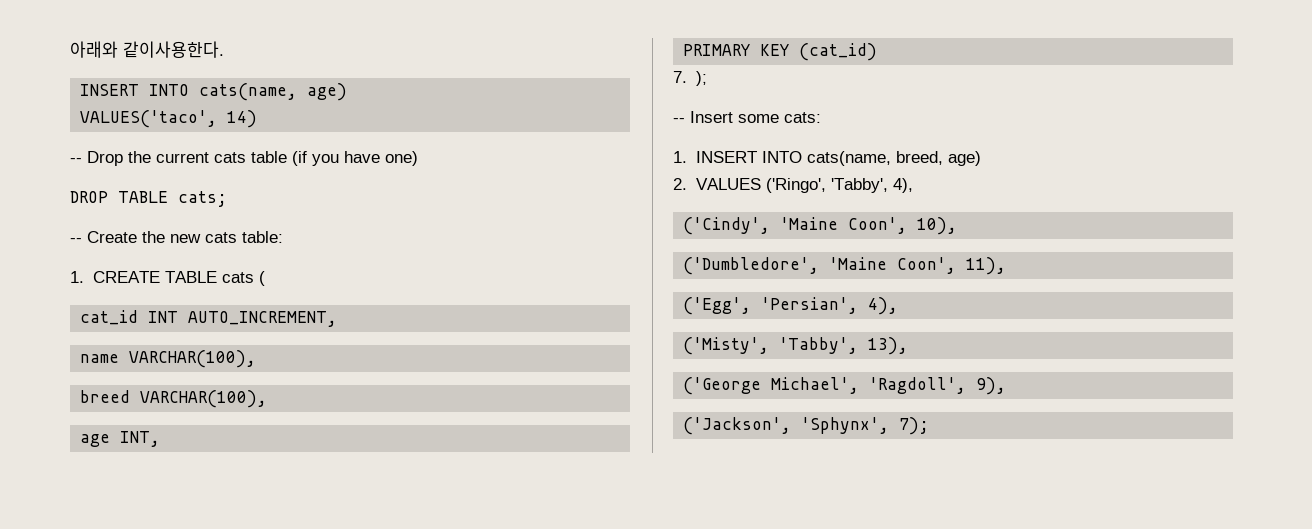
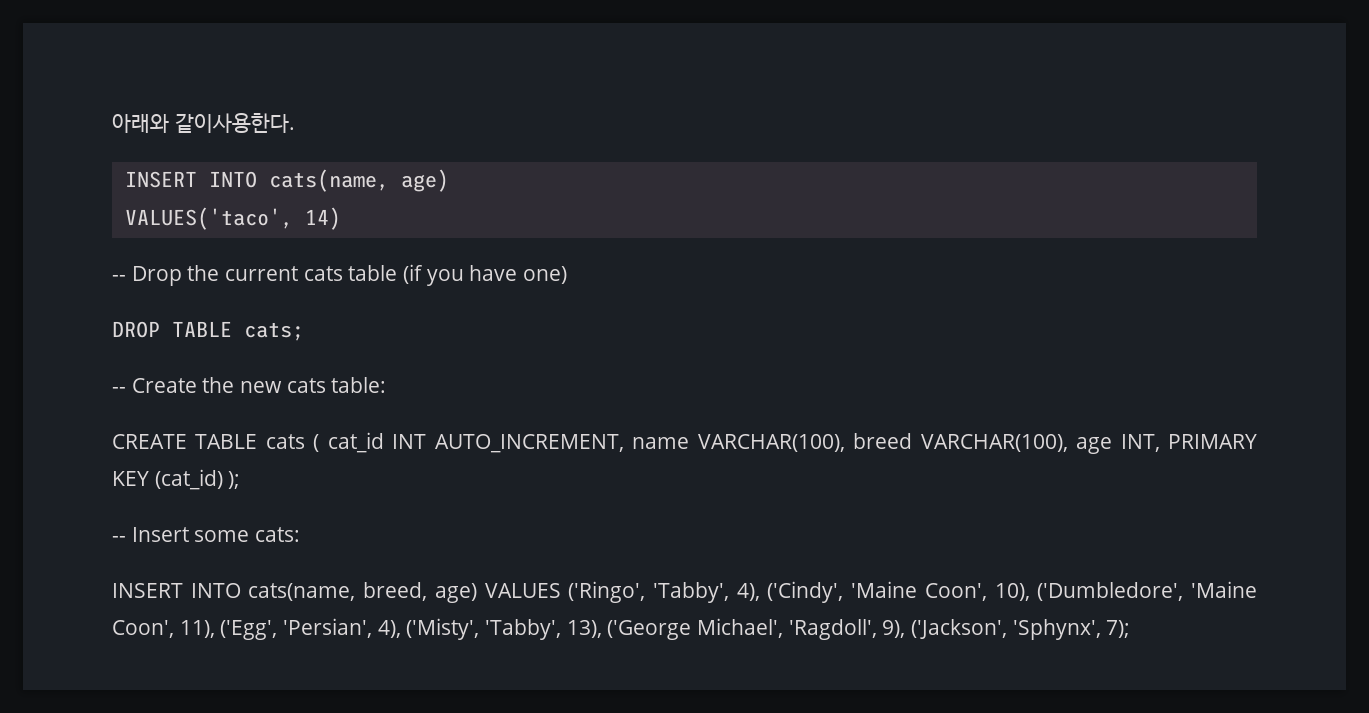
- 1. CREATE TABLE cats (
- cat_id INT AUTO_INCREMENT,
- name VARCHAR(100),
- breed VARCHAR(100),
- age INT,
- PRIMARY KEY (cat_id)
- 7. );
+ CREATE TABLE cats ( cat_id INT AUTO_INCREMENT, name VARCHAR(100), breed VARCHAR(100), age INT, PRIMARY KEY (cat_id) );
- 1. INSERT INTO cats(name, breed, age)
- 2. VALUES ('Ringo', 'Tabby', 4),
- ('Cindy', 'Maine Coon', 10),
- ('Dumbledore', 'Maine Coon', 11),
- ('Egg', 'Persian', 4),
- ('Misty', 'Tabby', 13),
- ('George Michael', 'Ragdoll', 9),
- ('Jackson', 'Sphynx', 7);
+ INSERT INTO cats(name, breed, age) VALUES ('Ringo', 'Tabby', 4), ('Cindy', 'Maine Coon', 10), ('Dumbledore', 'Maine Coon', 11), ('Egg', 'Persian', 4), ('Misty', 'Tabby', 13), ('George Michael', 'Ragdoll', 9), ('Jackson', 'Sphynx', 7);

